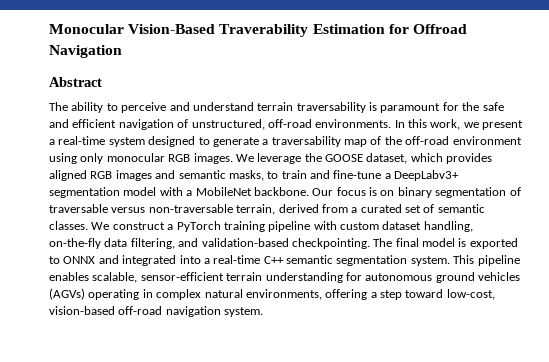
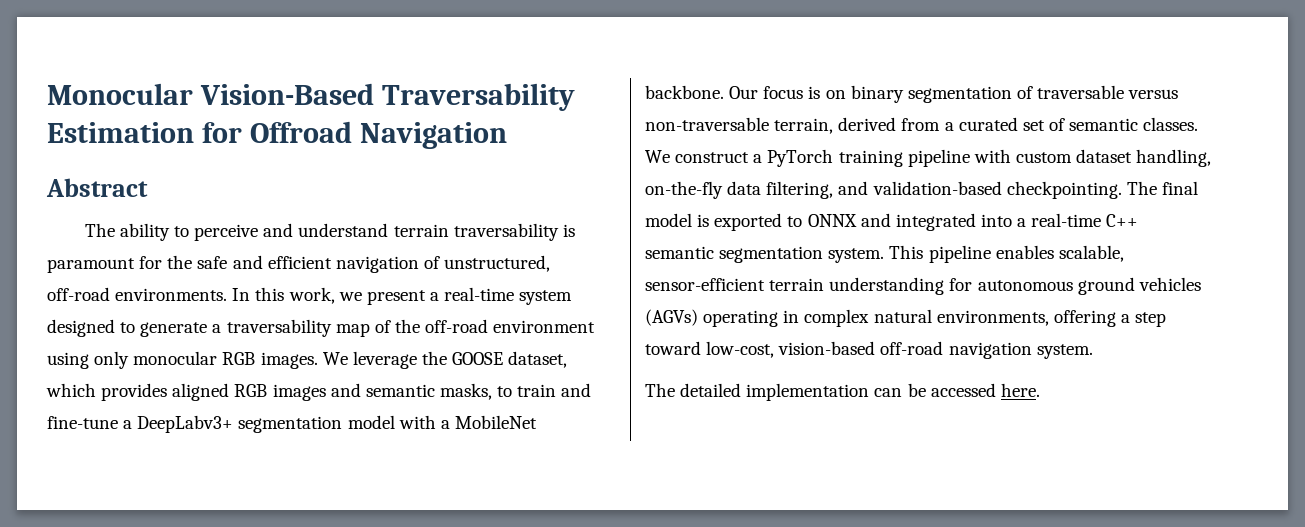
- Monocular Vision-Based Traverability Estimation for Offroad Navigation
+ Monocular Vision-Based Traversability Estimation for Offroad Navigation
+ The detailed implementation can be accessed here.

